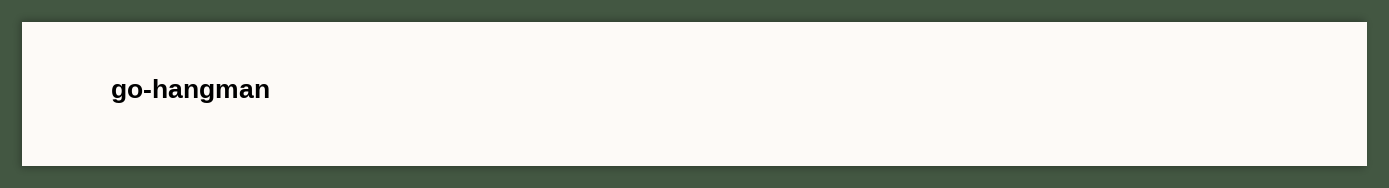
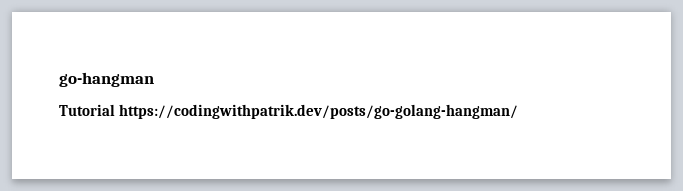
+ Tutorial https://codingwithpatrik.dev/posts/go-golang-hangman/

